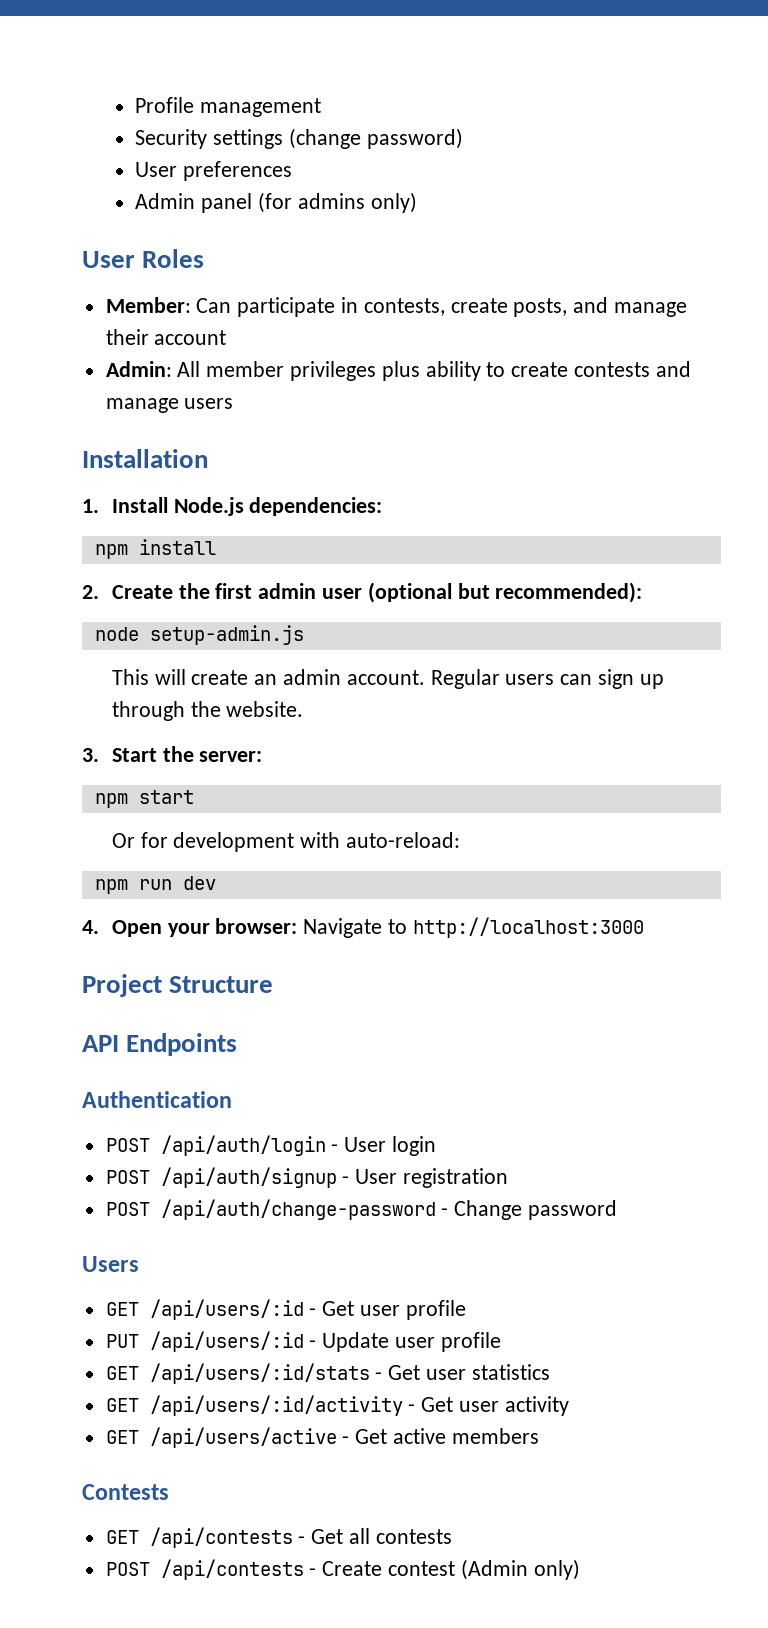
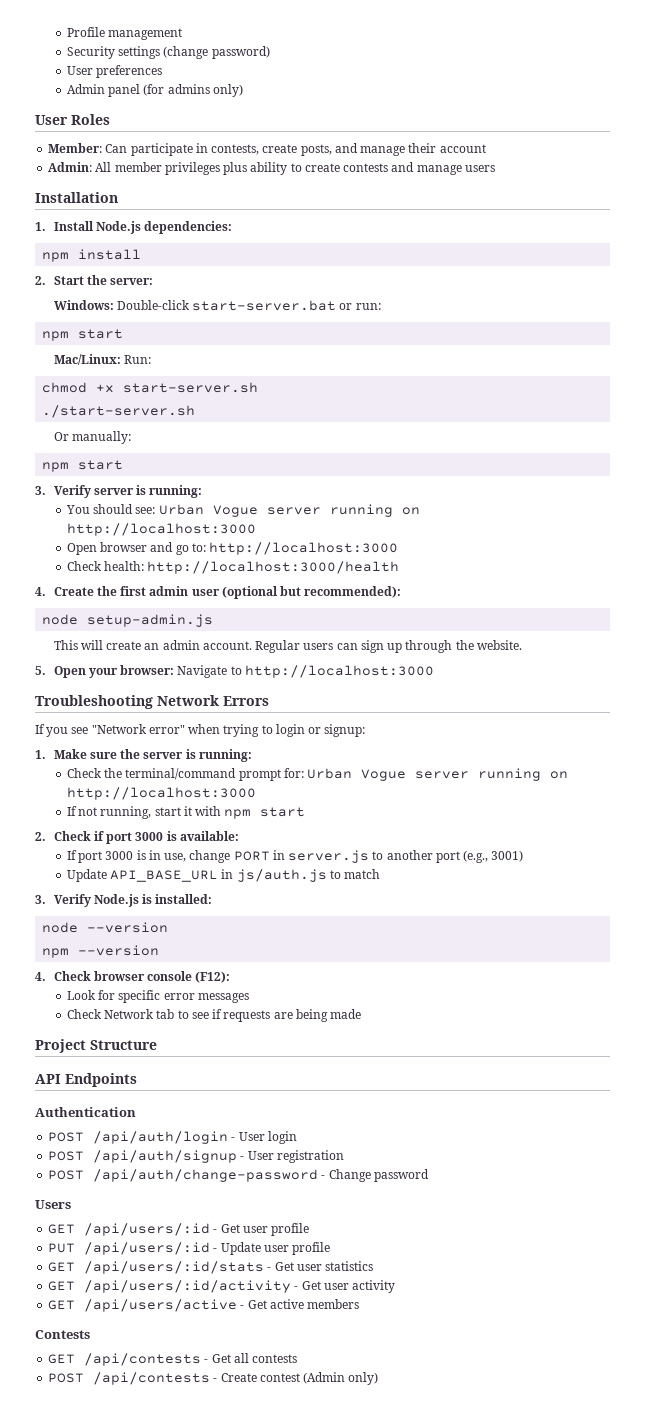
- 2. Create the first admin user (optional but recommended):
+ 2. Start the server:
+ Windows: Double-click start-server.bat or run:
+ npm start
+ Mac/Linux: Run:
+ chmod +x start-server.sh
+ ./start-server.sh
+ Or manually:
+ npm start
+ 3. Verify server is running:
+ You should see: Urban Vogue server running on http://localhost:3000
+ Open browser and go to: http://localhost:3000
+ Check health: http://localhost:3000/health
+ 4. Create the first admin user (optional but recommended):
- 3. Start the server:
- npm start
- Or for development with auto-reload:
- npm run dev
- 4. Open your browser: Navigate to http://localhost:3000
+ 5. Open your browser: Navigate to http://localhost:3000
+ Troubleshooting Network Errors
+ If you see "Network error" when trying to login or signup:
+ 1. Make sure the server is running:
+ Check the terminal/command prompt for: Urban Vogue server running on http://localhost:3000
+ If not running, start it with npm start
+ 2. Check if port 3000 is available:
+ If port 3000 is in use, change PORT in server.js to another port (e.g., 3001)
+ Update API_BASE_URL in js/auth.js to match
+ 3. Verify Node.js is installed:
+ node --version
+ npm --version
+ 4. Check browser console (F12):
+ Look for specific error messages
+ Check Network tab to see if requests are being made

